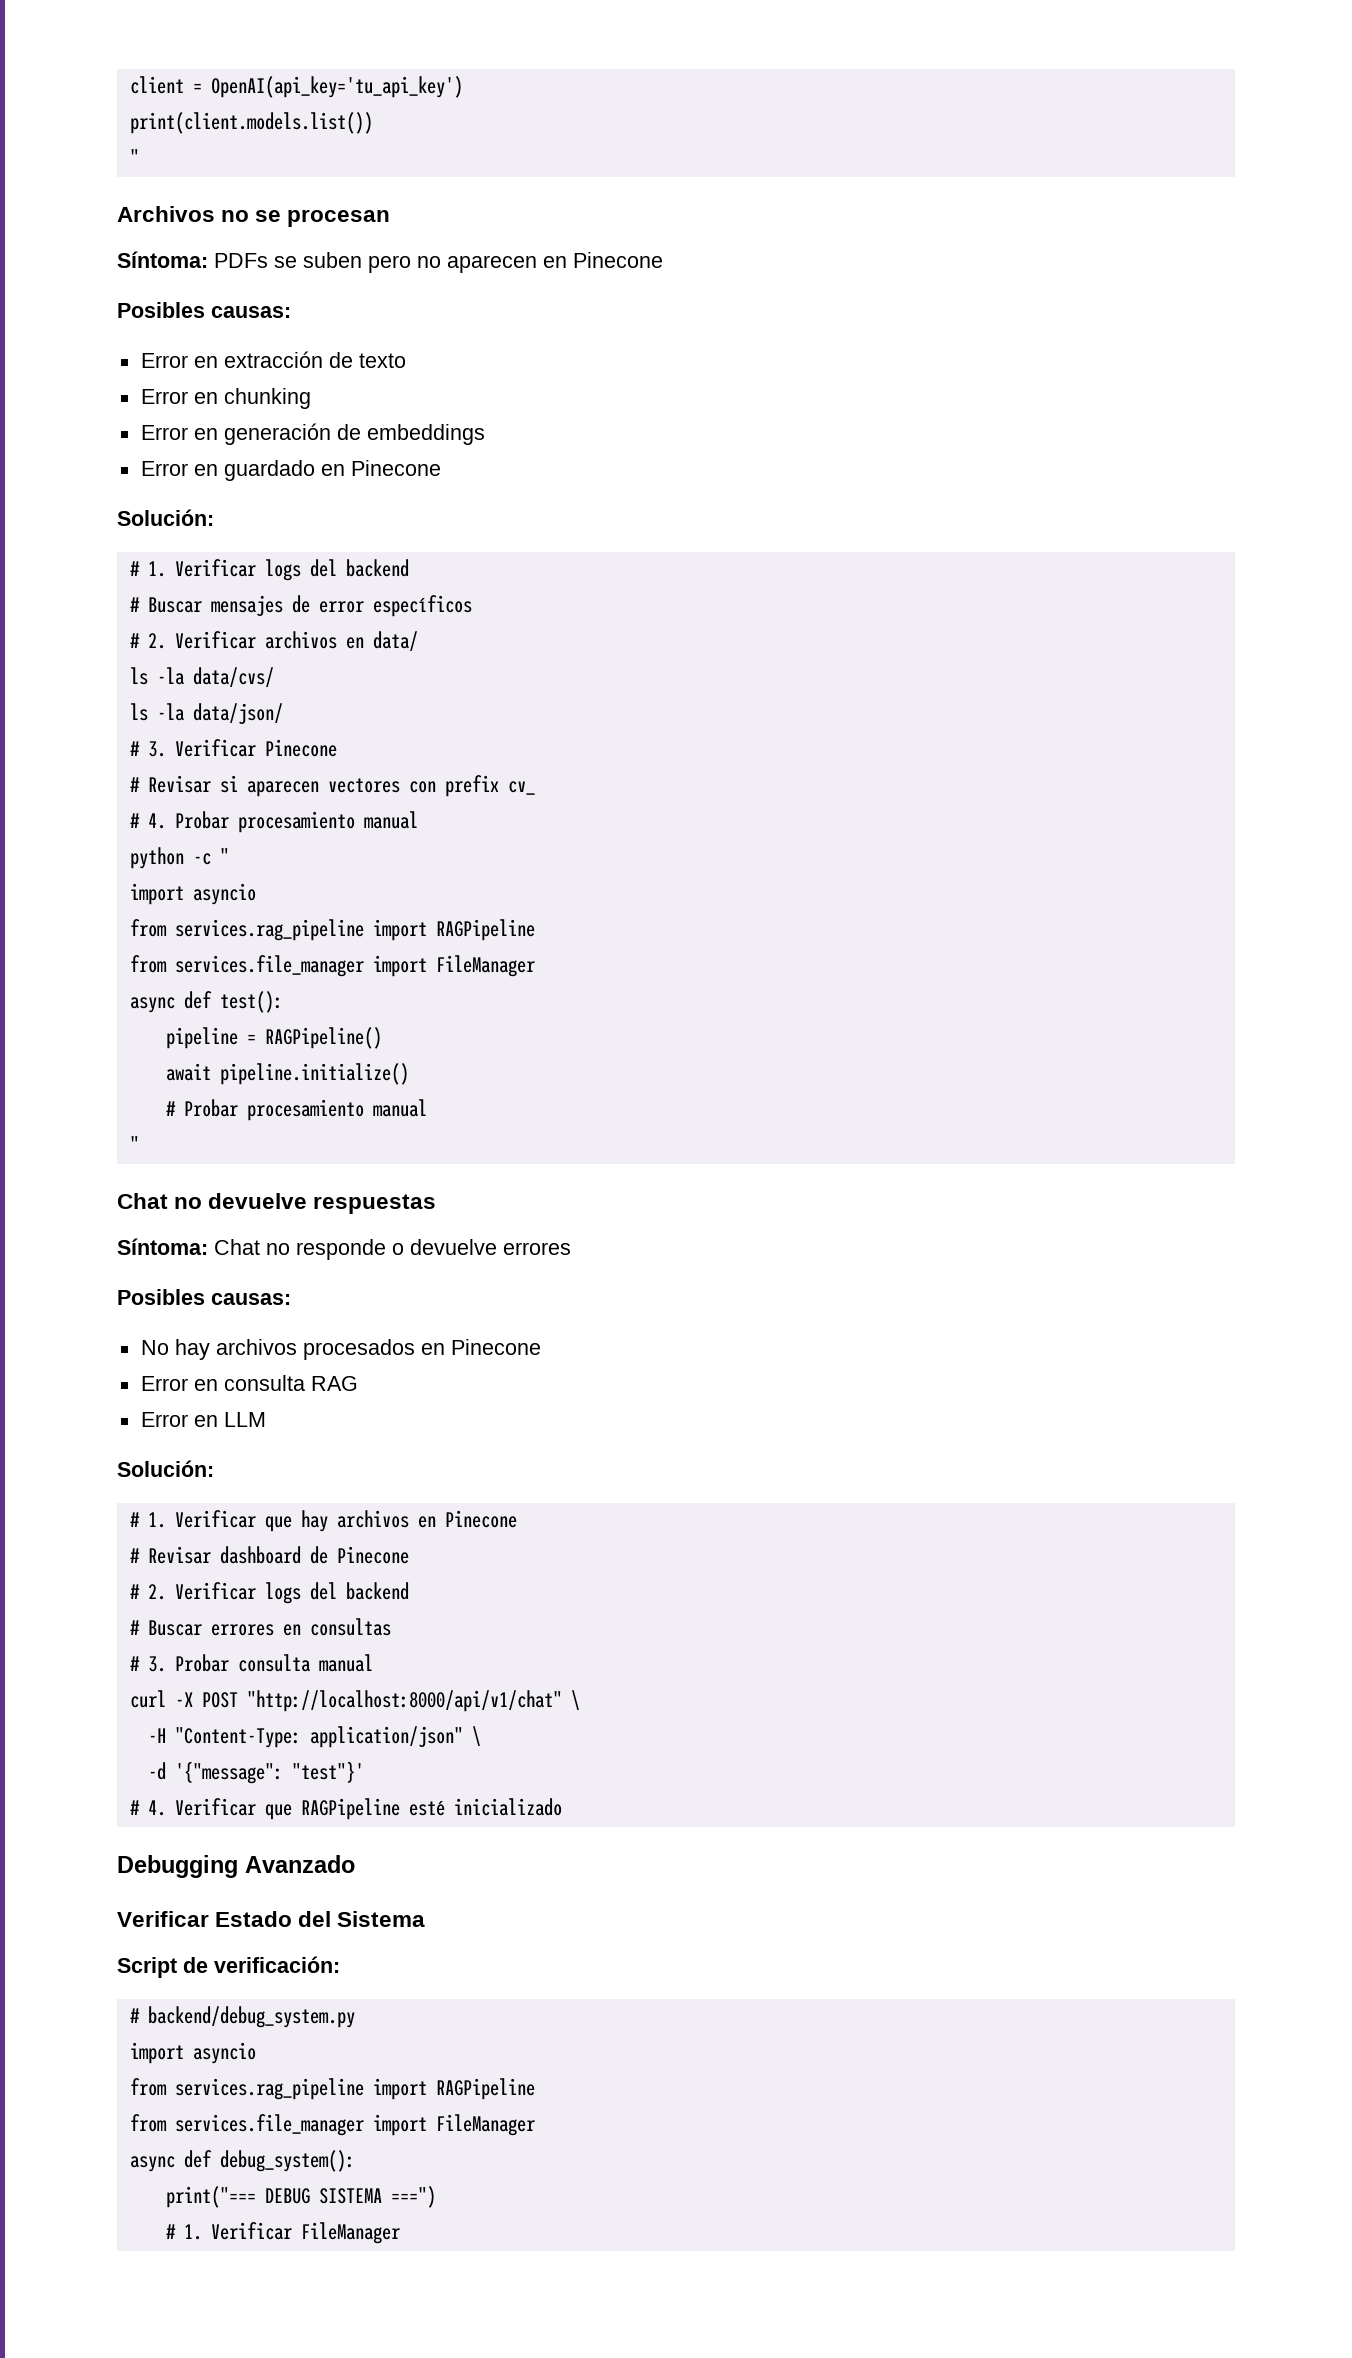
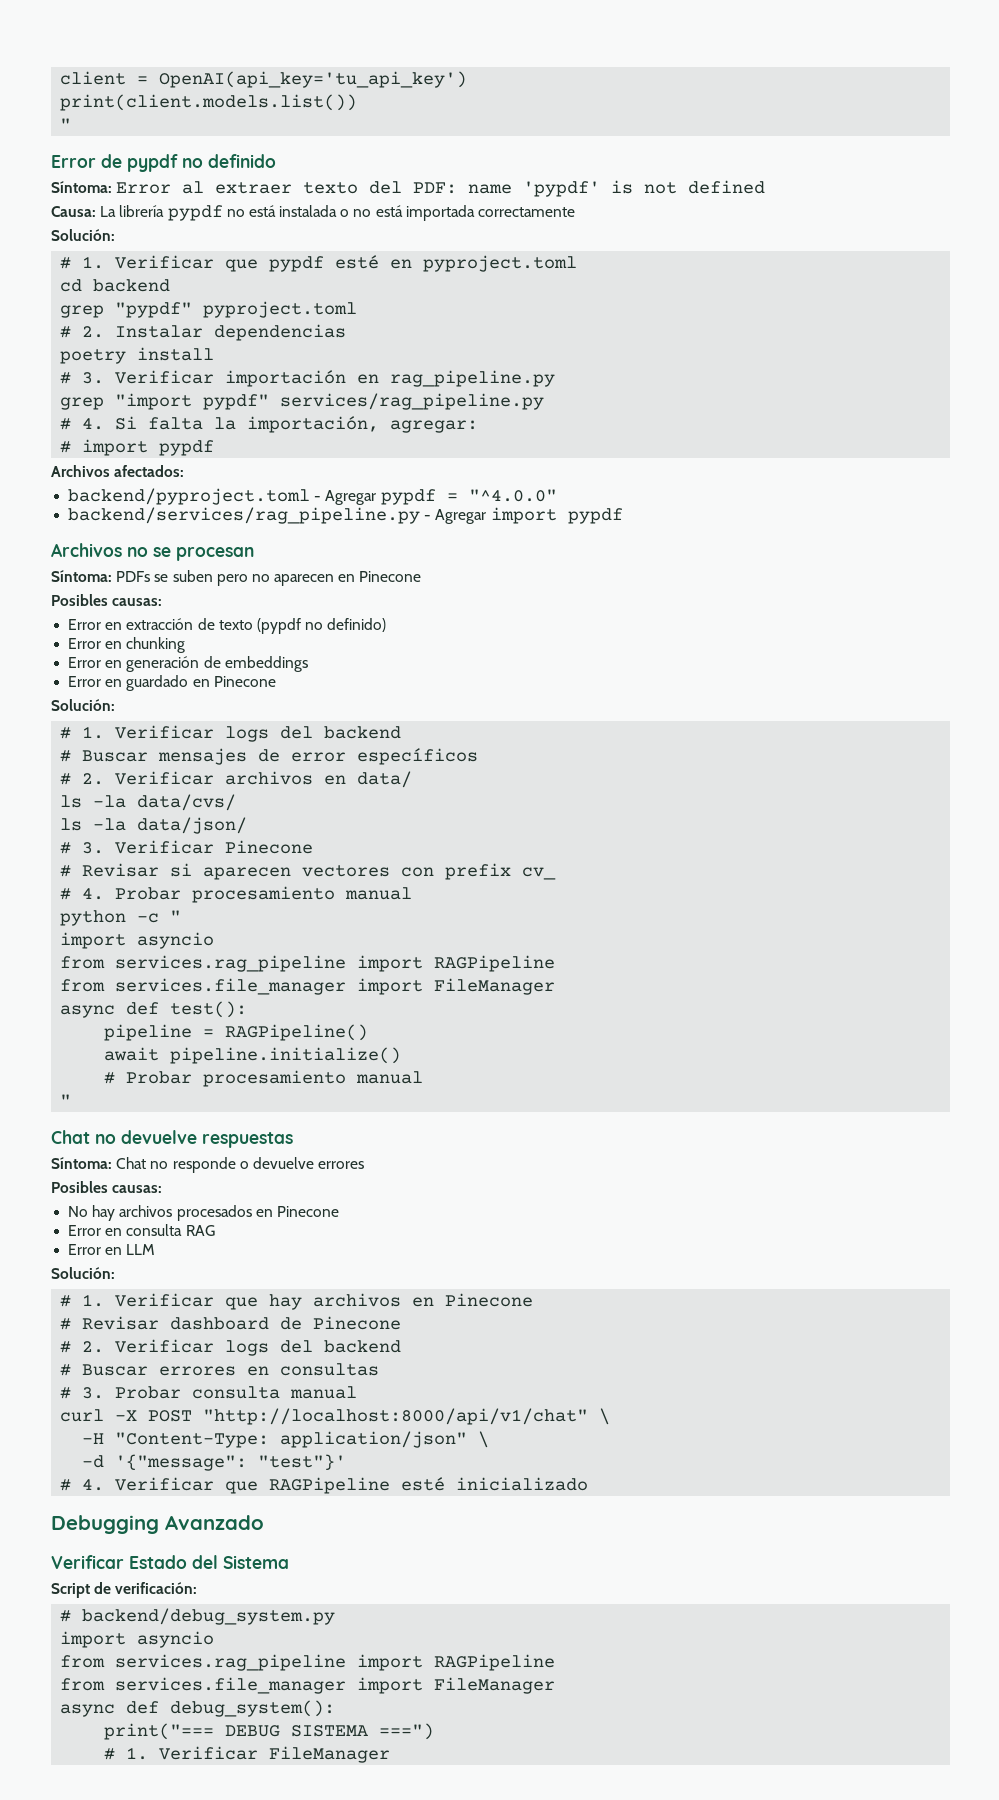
+ Error de pypdf no definido
+ Síntoma: Error al extraer texto del PDF: name 'pypdf' is not defined
+ Causa: La librería pypdf no está instalada o no está importada correctamente
+ Solución:
+ # 1. Verificar que pypdf esté en pyproject.toml
+ cd backend
+ grep "pypdf" pyproject.toml
+ # 2. Instalar dependencias
+ poetry install
+ # 3. Verificar importación en rag_pipeline.py
+ grep "import pypdf" services/rag_pipeline.py
+ # 4. Si falta la importación, agregar:
+ # import pypdf
+ Archivos afectados:
+ backend/pyproject.toml - Agregar pypdf = "^4.0.0"
+ backend/services/rag_pipeline.py - Agregar import pypdf
- Error en extracción de texto
+ Error en extracción de texto (pypdf no definido)

